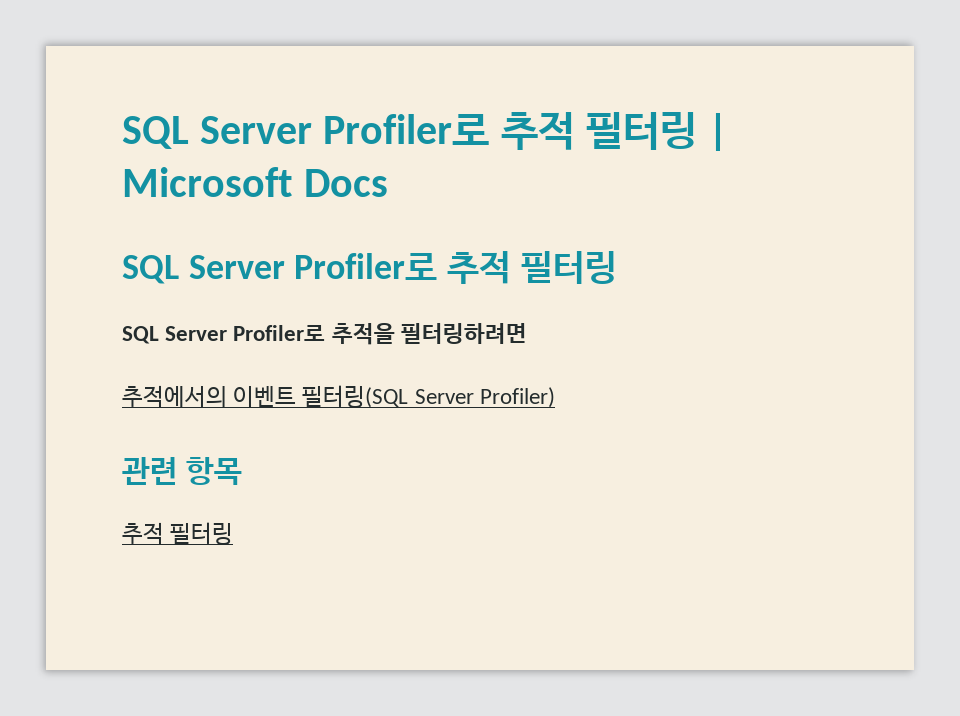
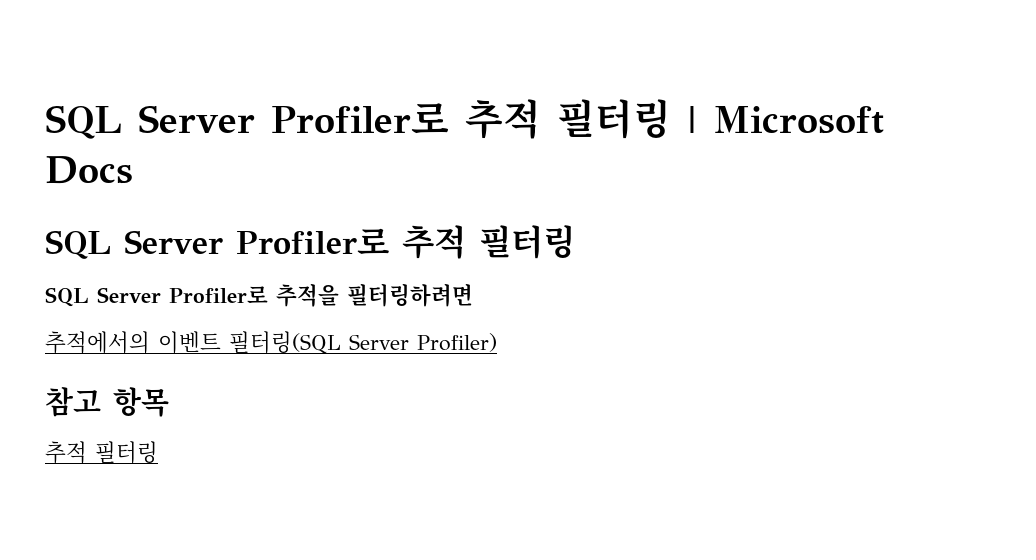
- 관련 항목
+ 참고 항목

